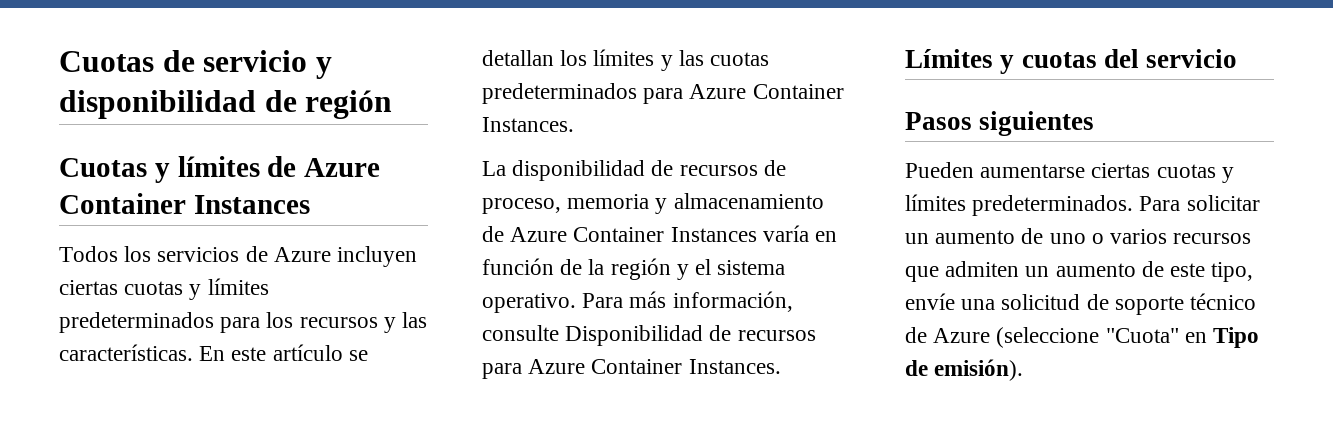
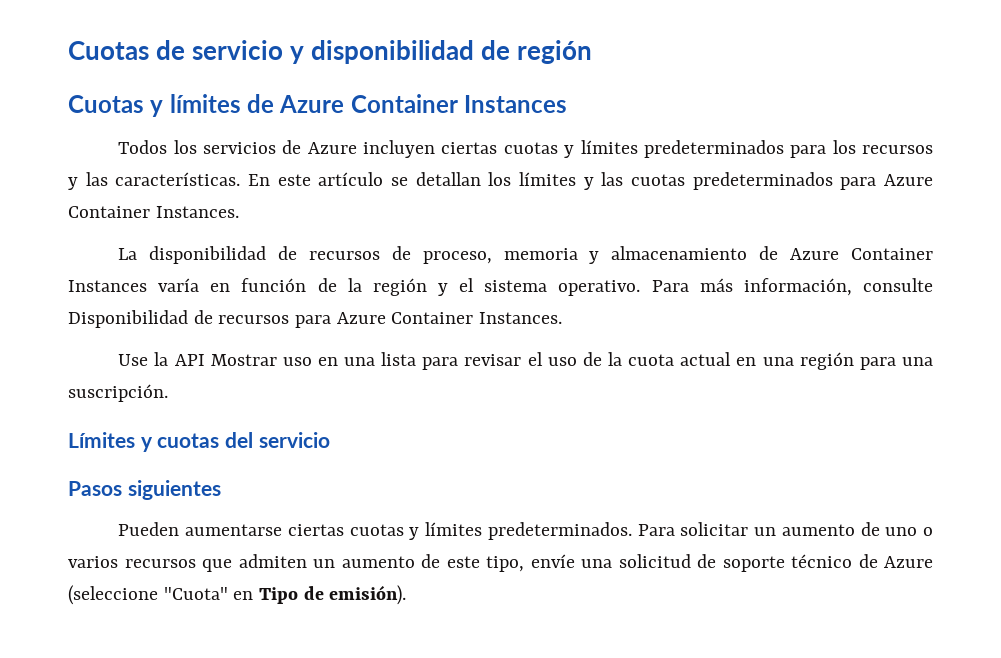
+ Use la API Mostrar uso en una lista para revisar el uso de la cuota actual en una región para una suscripción.

